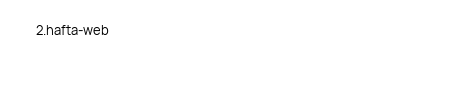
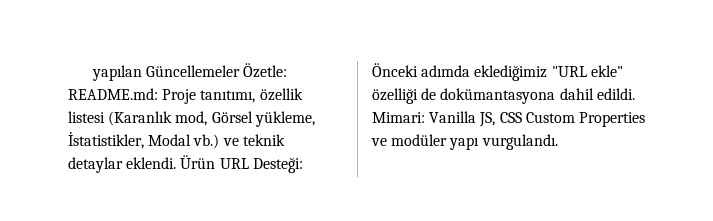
- 2.hafta-web
+ yapılan Güncellemeler Özetle: README.md: Proje tanıtımı, özellik listesi (Karanlık mod, Görsel yükleme, İstatistikler, Modal vb.) ve teknik detaylar eklendi. Ürün URL Desteği: Önceki adımda eklediğimiz "URL ekle" özelliği de dokümantasyona dahil edildi. Mimari: Vanilla JS, CSS Custom Properties ve modüler yapı vurgulandı.

